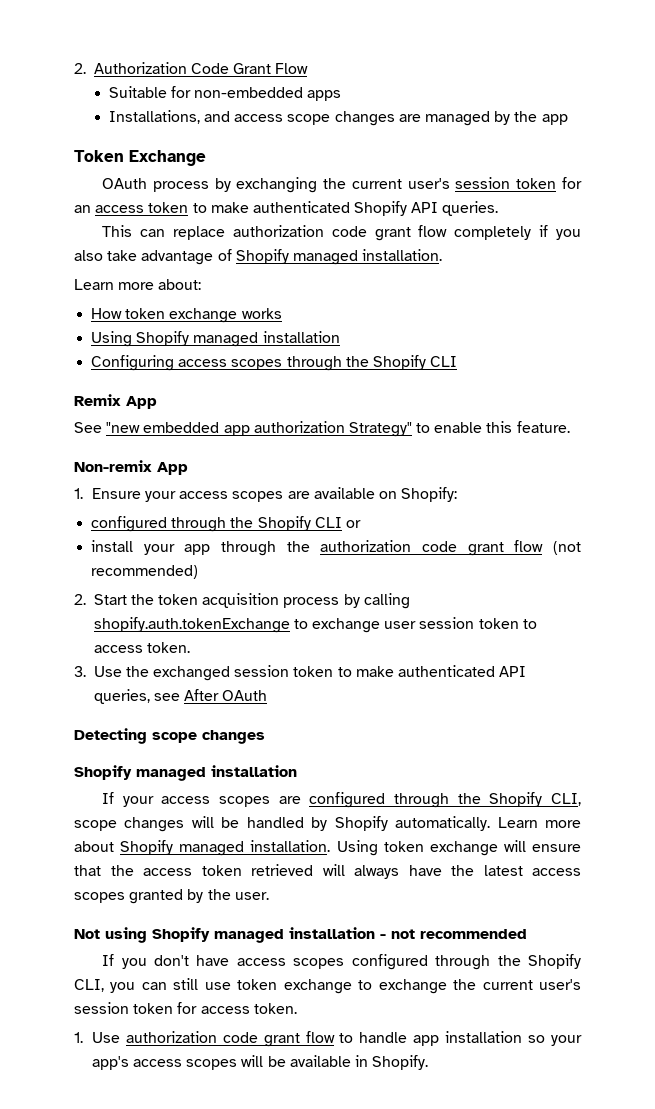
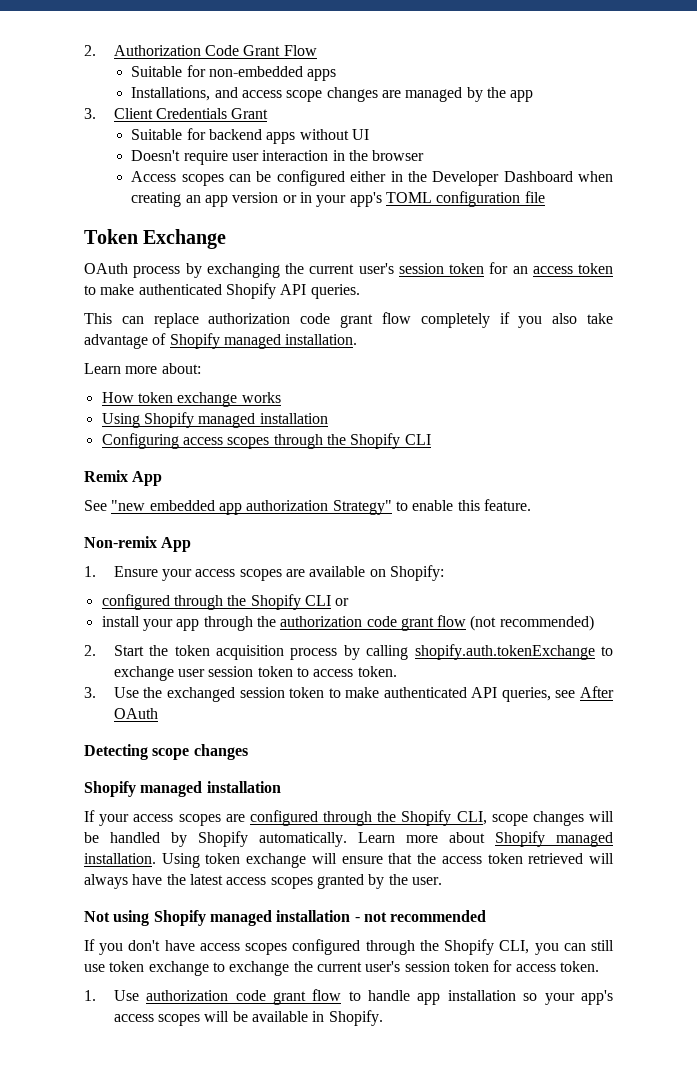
+ 3. Client Credentials Grant
+ Suitable for backend apps without UI
+ Doesn't require user interaction in the browser
+ Access scopes can be configured either in the Developer Dashboard when creating an app version or in your app's TOML configuration file

